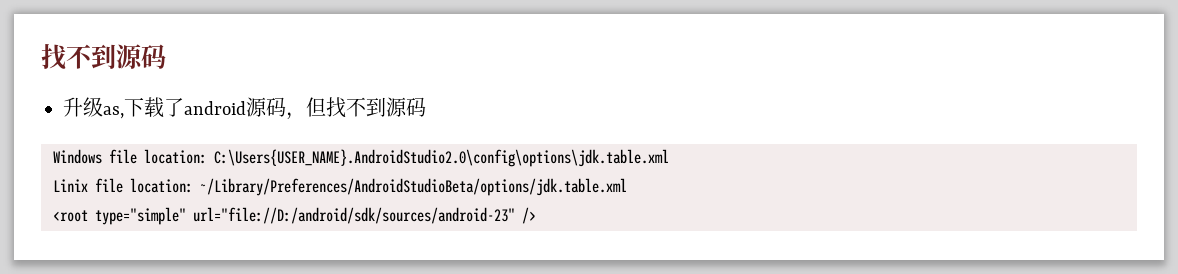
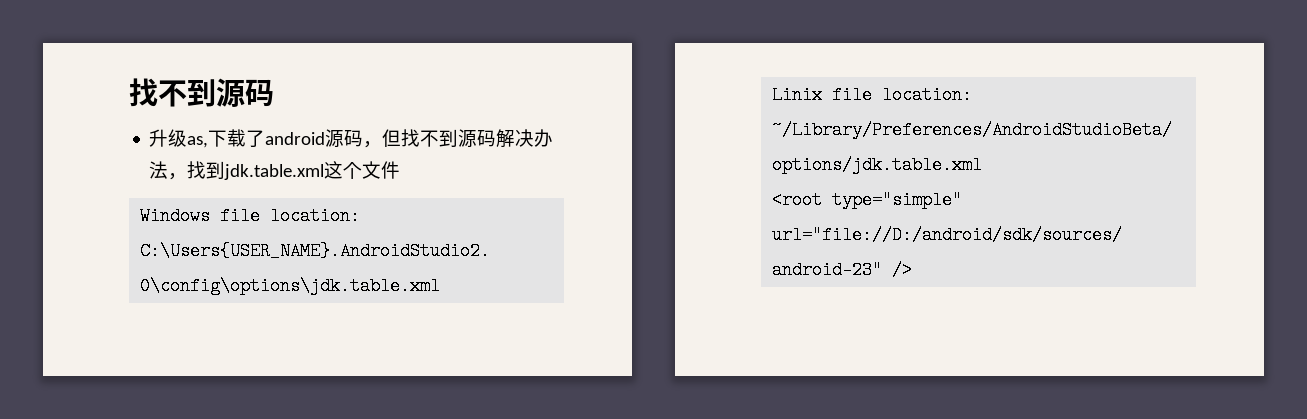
- 升级as,下载了android源码，但找不到源码
+ 升级as,下载了android源码，但找不到源码解决办法，找到jdk.table.xml这个文件

